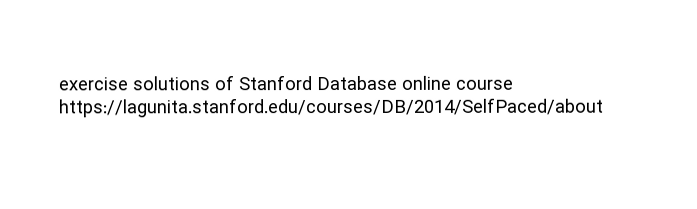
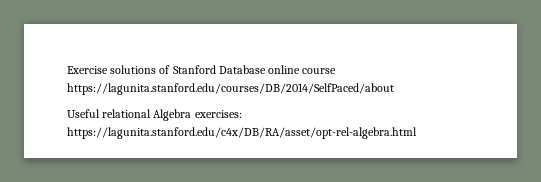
- exercise solutions of Stanford Database online course https://lagunita.stanford.edu/courses/DB/2014/SelfPaced/about
+ Exercise solutions of Stanford Database online course https://lagunita.stanford.edu/courses/DB/2014/SelfPaced/about
+ Useful relational Algebra exercises: https://lagunita.stanford.edu/c4x/DB/RA/asset/opt-rel-algebra.html

